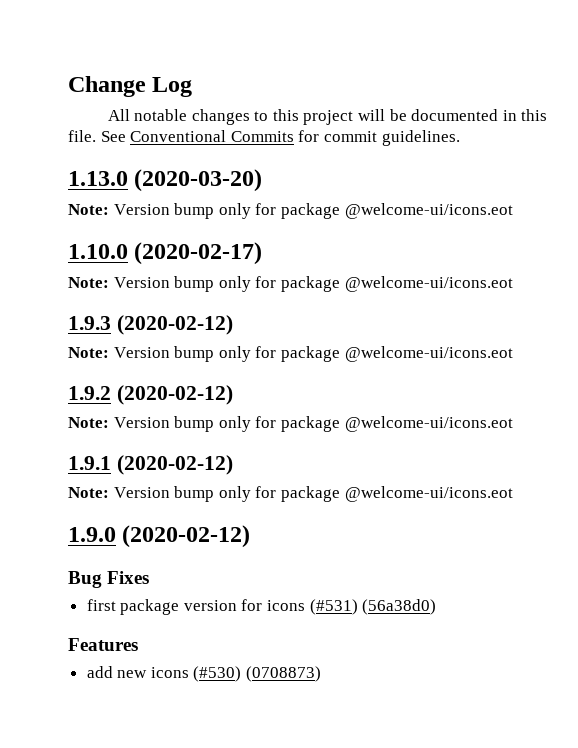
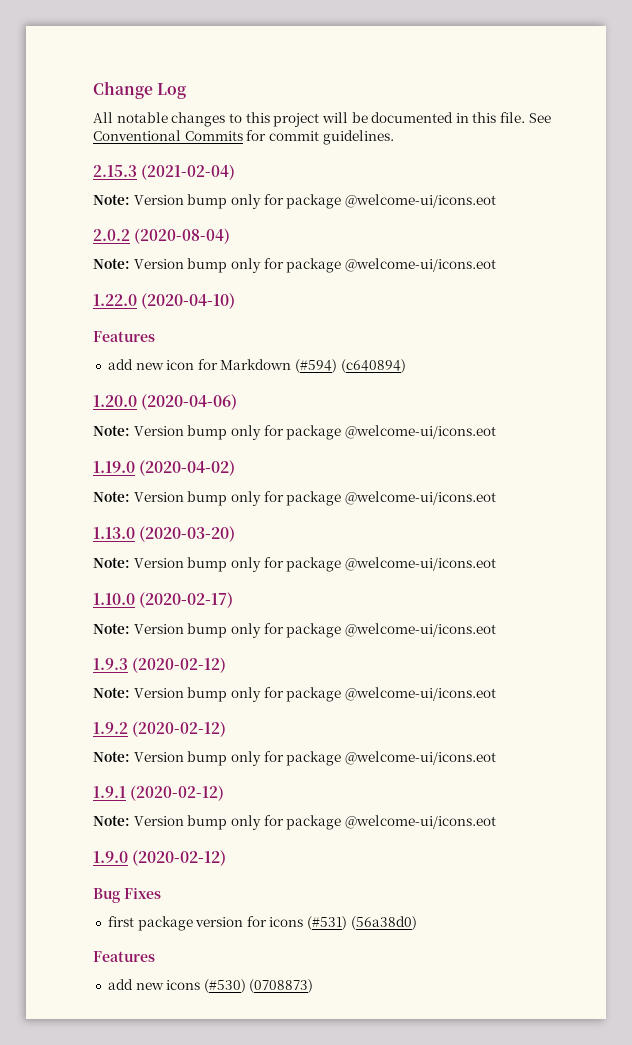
+ 2.15.3 (2021-02-04)
+ Note: Version bump only for package @welcome-ui/icons.eot
+ 2.0.2 (2020-08-04)
+ Note: Version bump only for package @welcome-ui/icons.eot
+ 1.22.0 (2020-04-10)
+ Features
+ add new icon for Markdown (#594) (c640894)
+ 1.20.0 (2020-04-06)
+ Note: Version bump only for package @welcome-ui/icons.eot
+ 1.19.0 (2020-04-02)
+ Note: Version bump only for package @welcome-ui/icons.eot

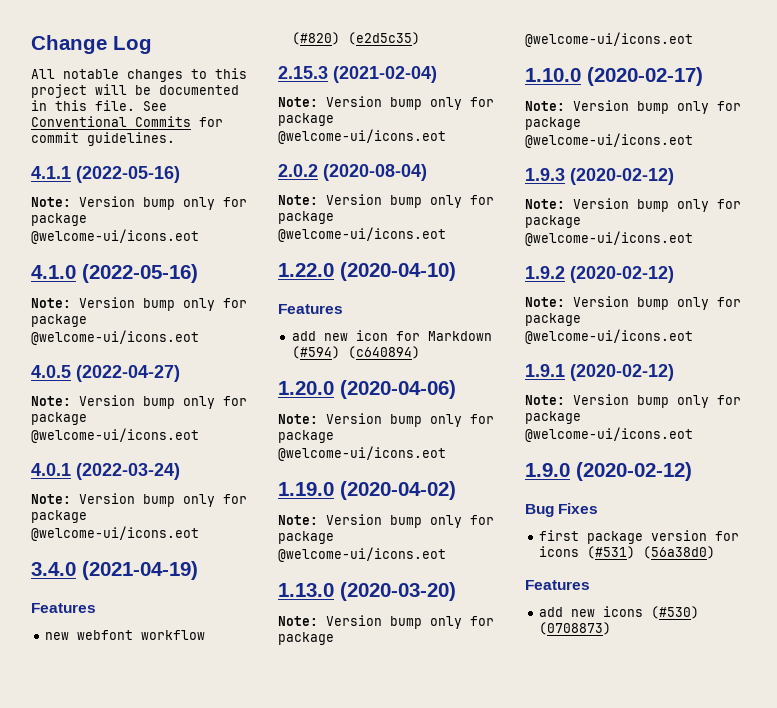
+ 4.1.1 (2022-05-16)
+ Note: Version bump only for package @welcome-ui/icons.eot
+ 4.1.0 (2022-05-16)
+ Note: Version bump only for package @welcome-ui/icons.eot
+ 4.0.5 (2022-04-27)
+ Note: Version bump only for package @welcome-ui/icons.eot
+ 4.0.1 (2022-03-24)
+ Note: Version bump only for package @welcome-ui/icons.eot
+ 3.4.0 (2021-04-19)
+ Features
+ new webfont workflow (#820) (e2d5c35)

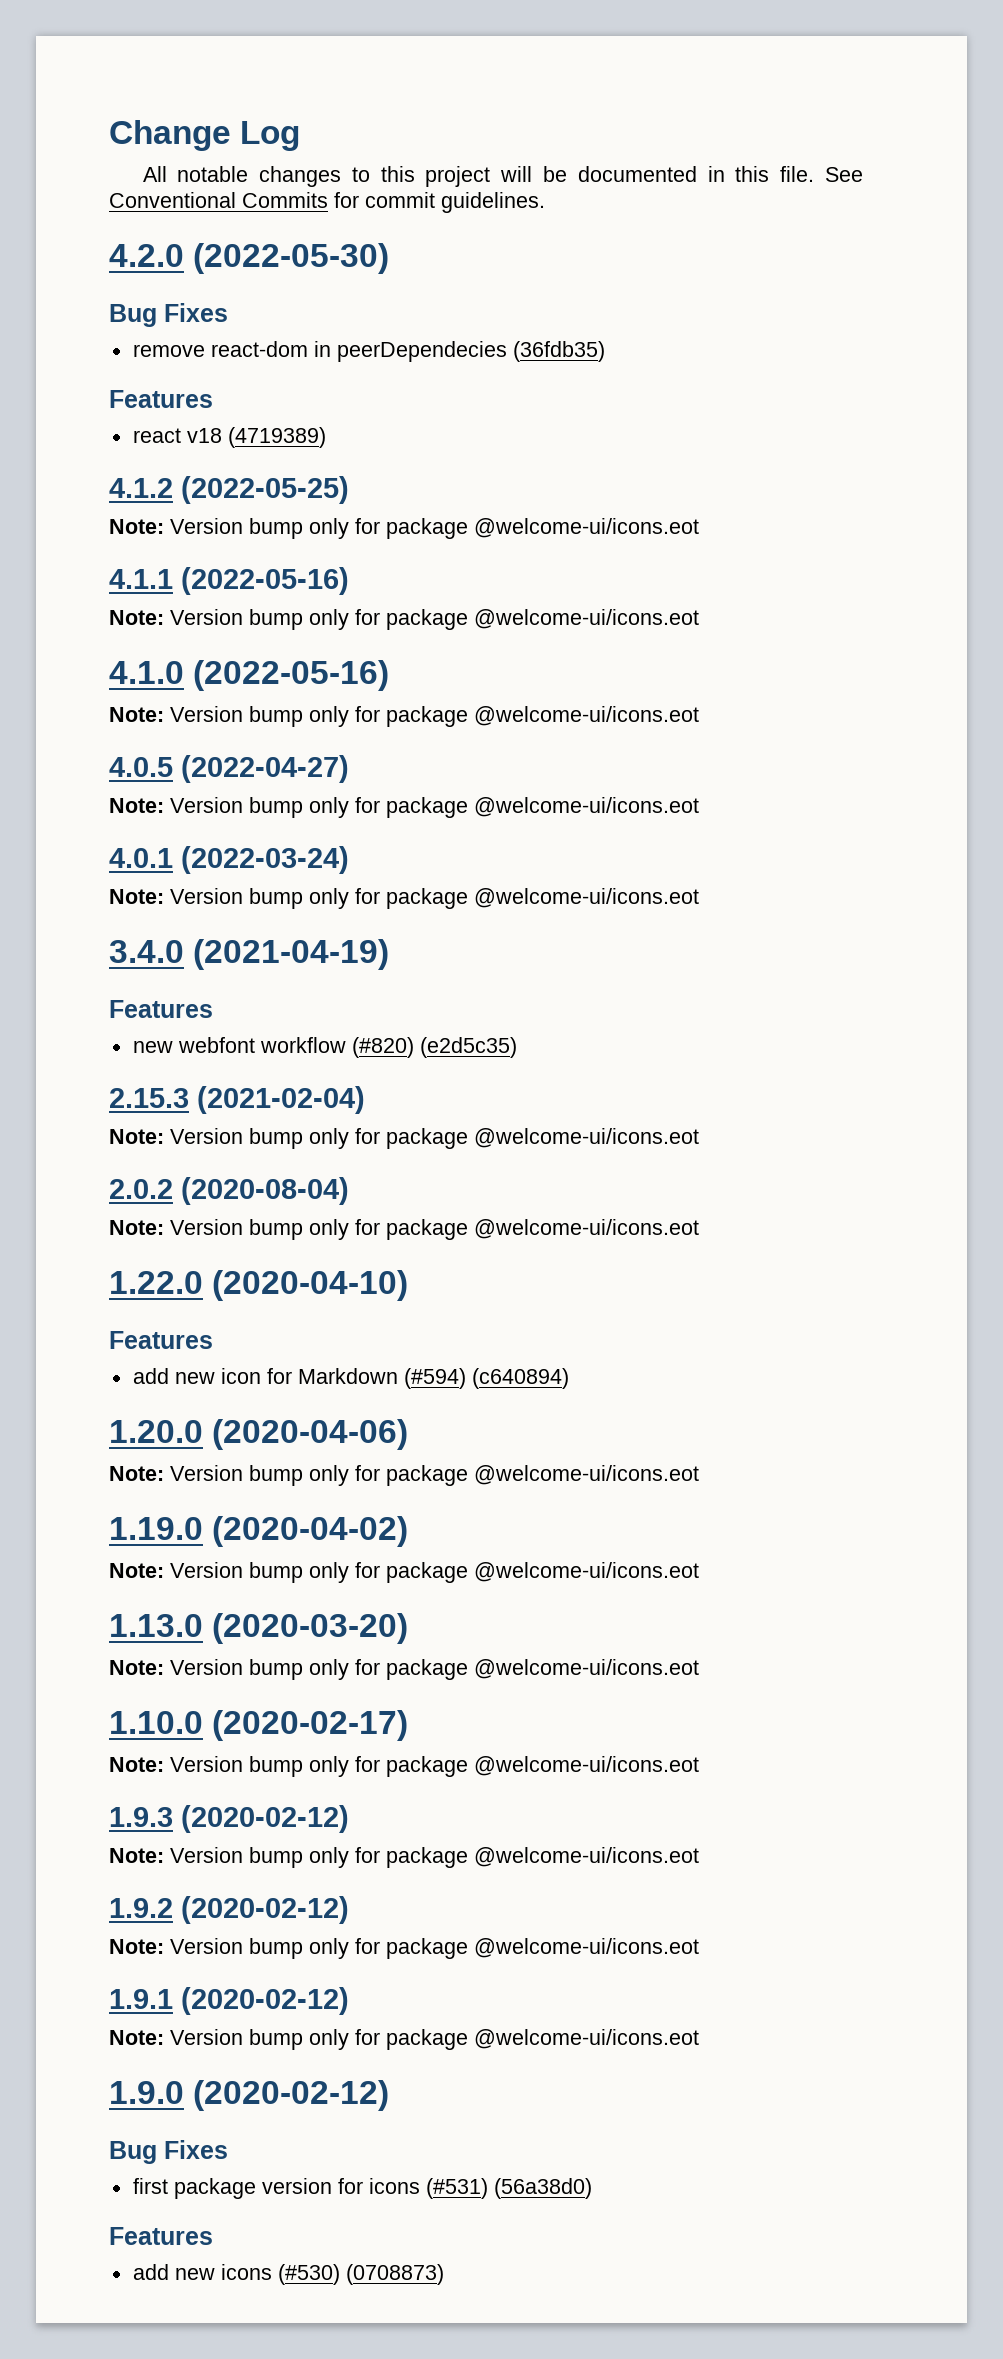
+ 4.2.0 (2022-05-30)
+ Bug Fixes
+ remove react-dom in peerDependecies (36fdb35)
+ Features
+ react v18 (4719389)
+ 4.1.2 (2022-05-25)
+ Note: Version bump only for package @welcome-ui/icons.eot

